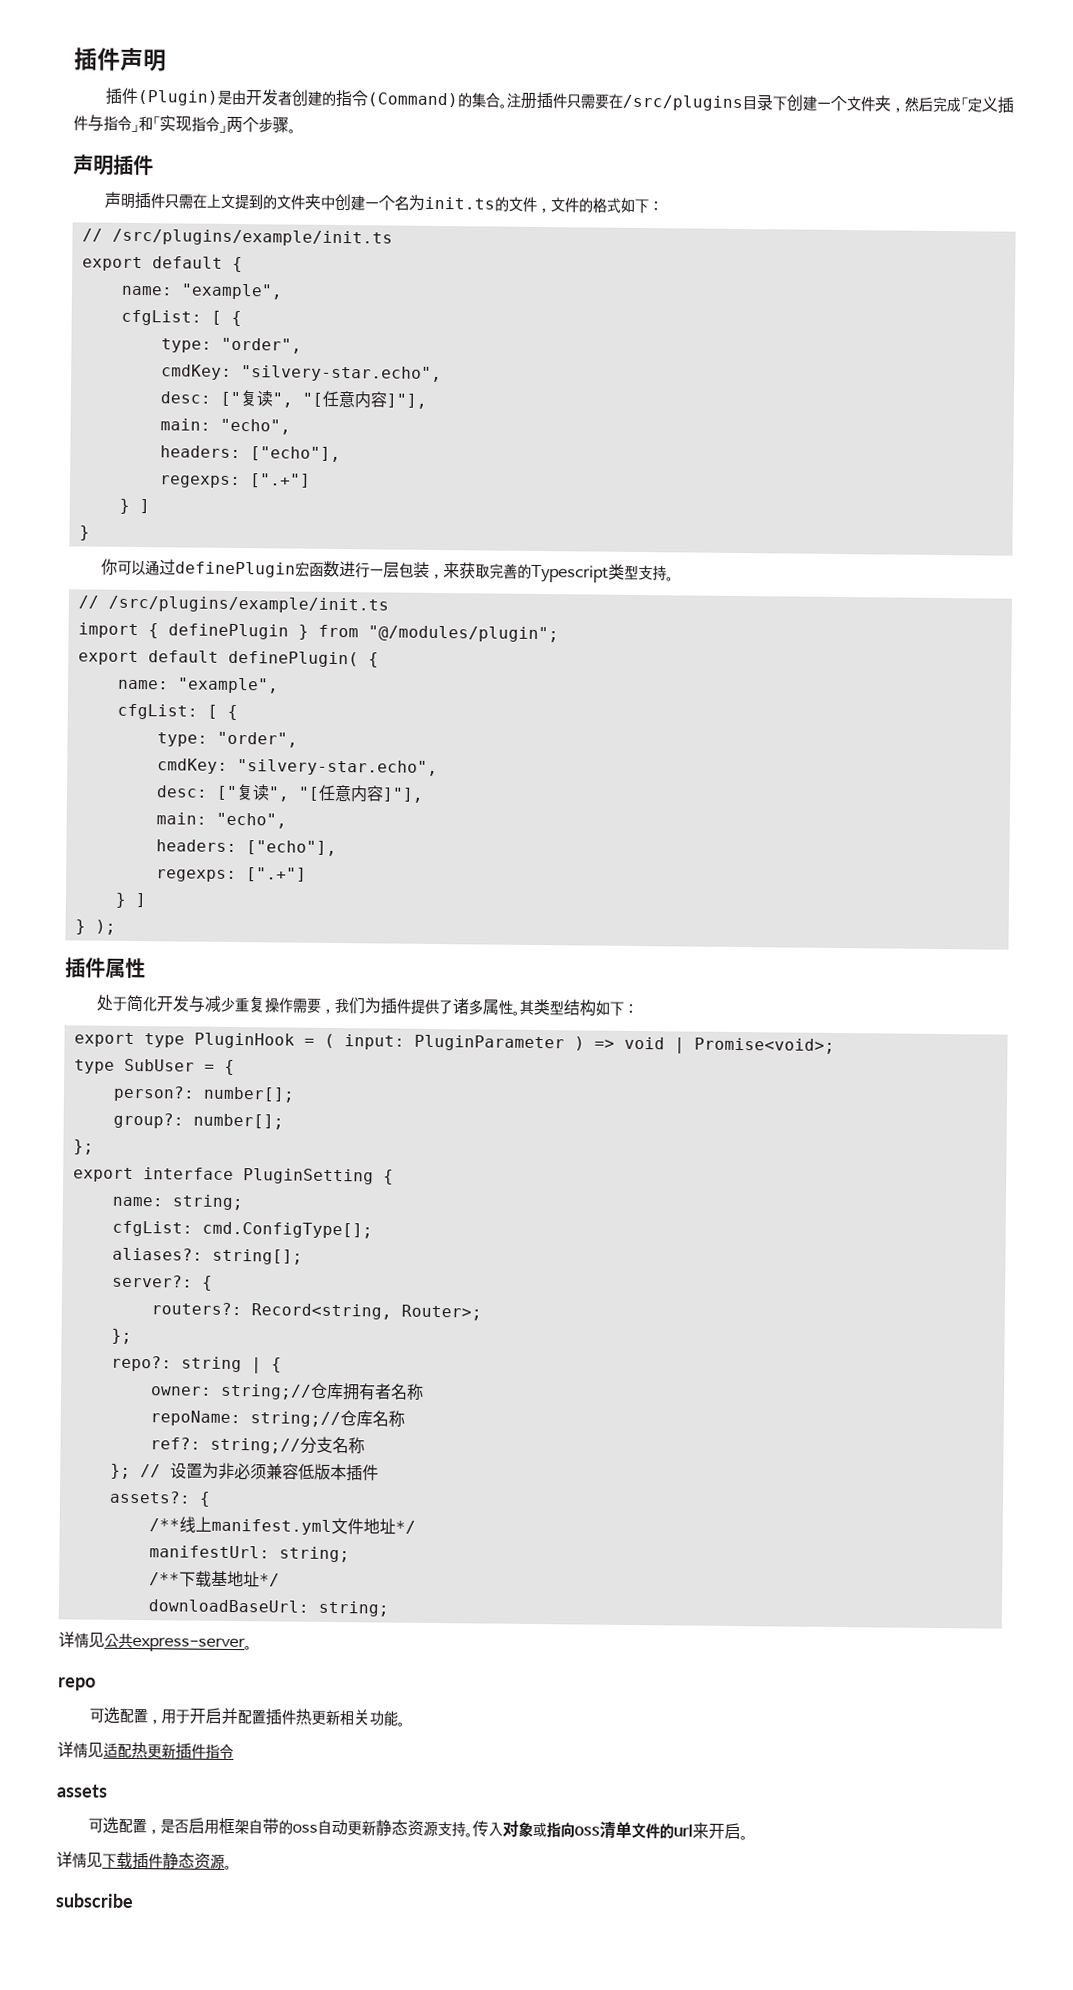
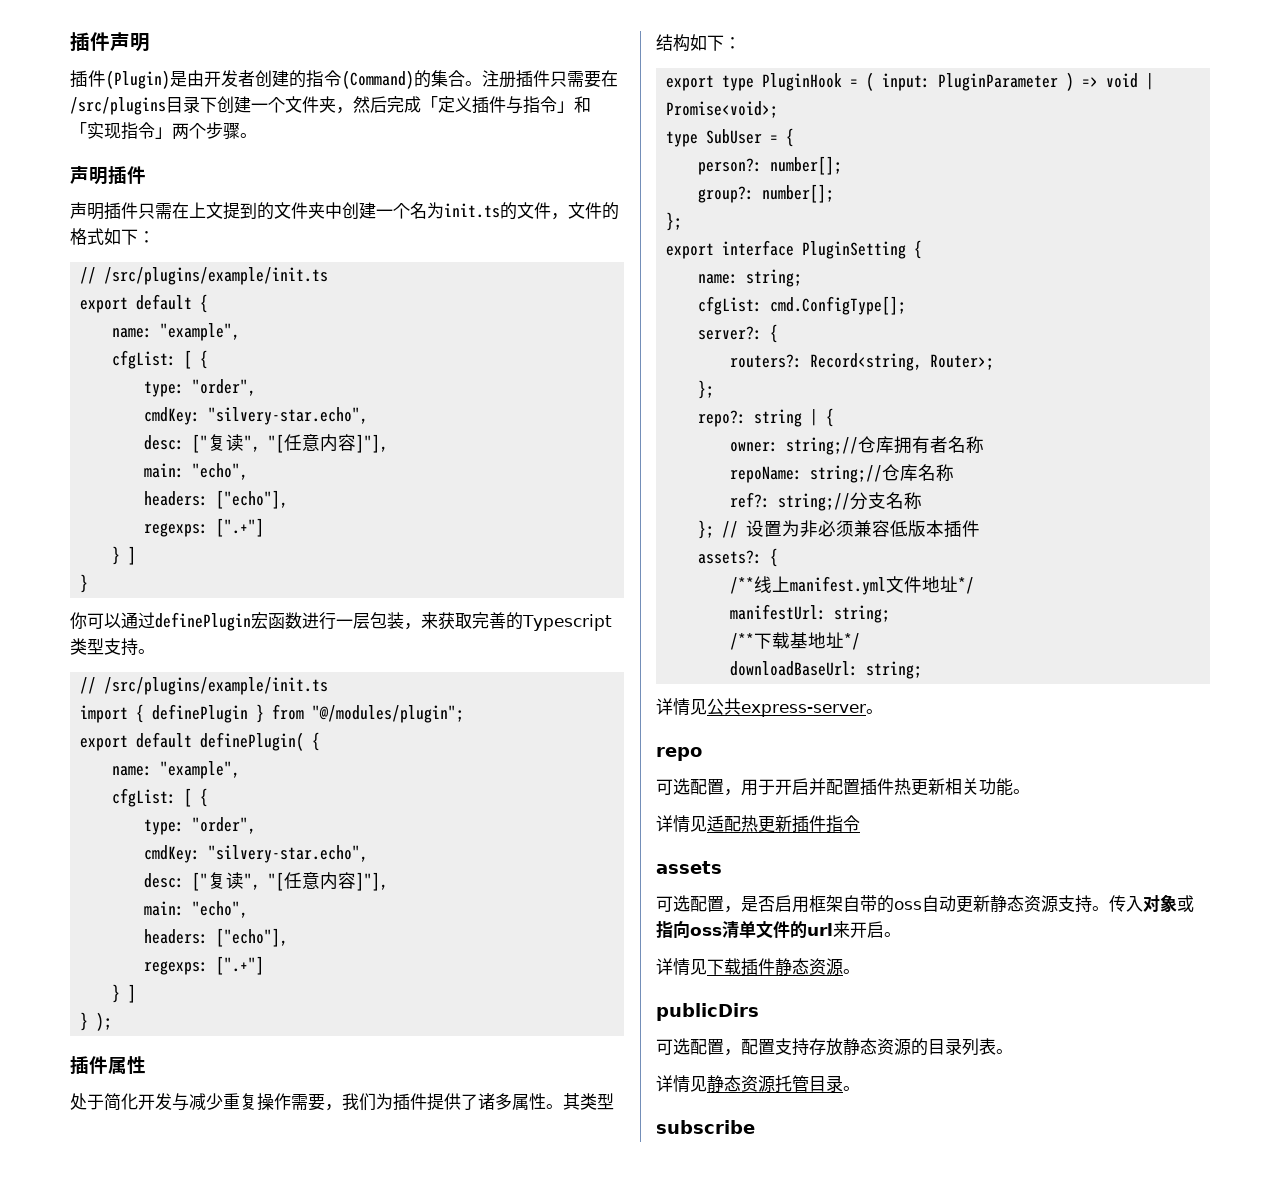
- aliases?: string[];
+ publicDirs
+ 可选配置，配置支持存放静态资源的目录列表。
+ 详情见静态资源托管目录。

